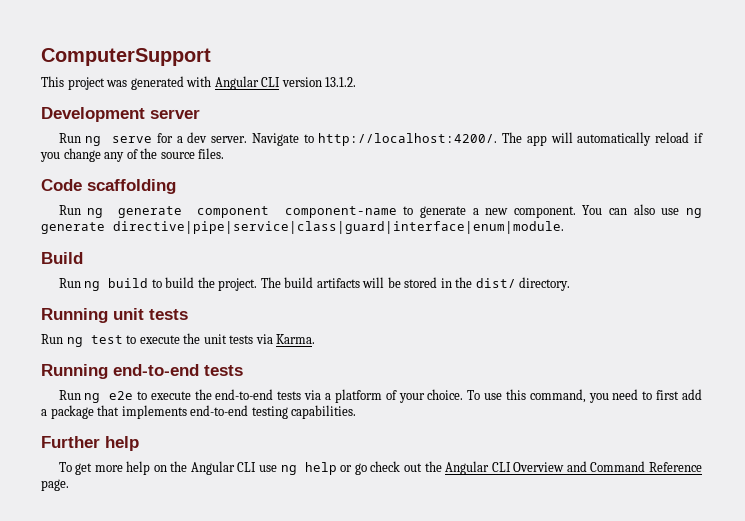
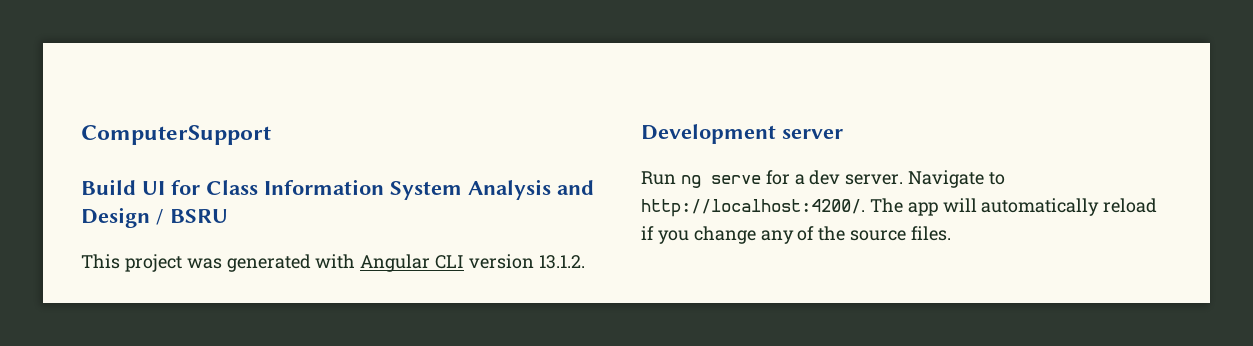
+ Build UI for Class Information System Analysis and Design / BSRU
- Code scaffolding
- Run ng generate component component-name to generate a new component. You can also use ng generate directive|pipe|service|class|guard|interface|enum|module.
- Build
- Run ng build to build the project. The build artifacts will be stored in the dist/ directory.
- Running unit tests
- Run ng test to execute the unit tests via Karma.
- Running end-to-end tests
- Run ng e2e to execute the end-to-end tests via a platform of your choice. To use this command, you need to first add a package that implements end-to-end testing capabilities.
- Further help
- To get more help on the Angular CLI use ng help or go check out the Angular CLI Overview and Command Reference page.

